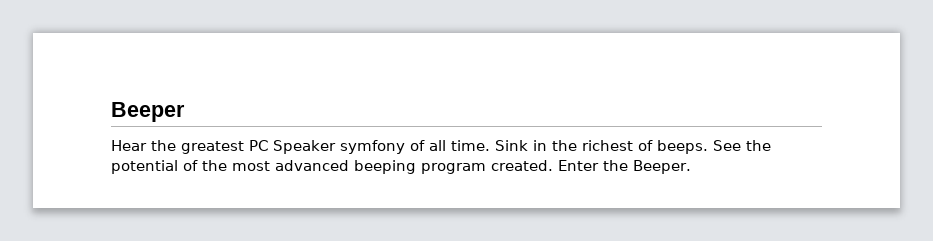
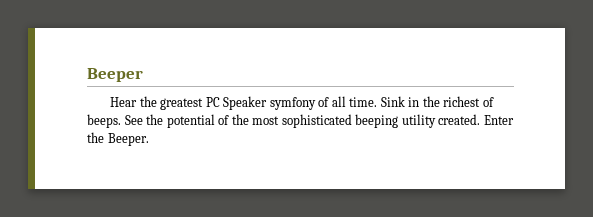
- See the potential of the most advanced beeping program created.
+ See the potential of the most sophisticated beeping utility created.

